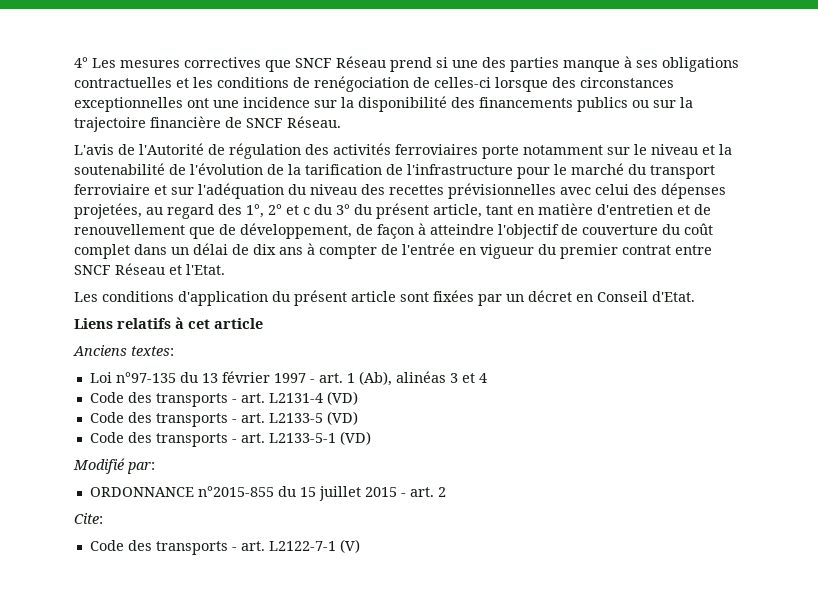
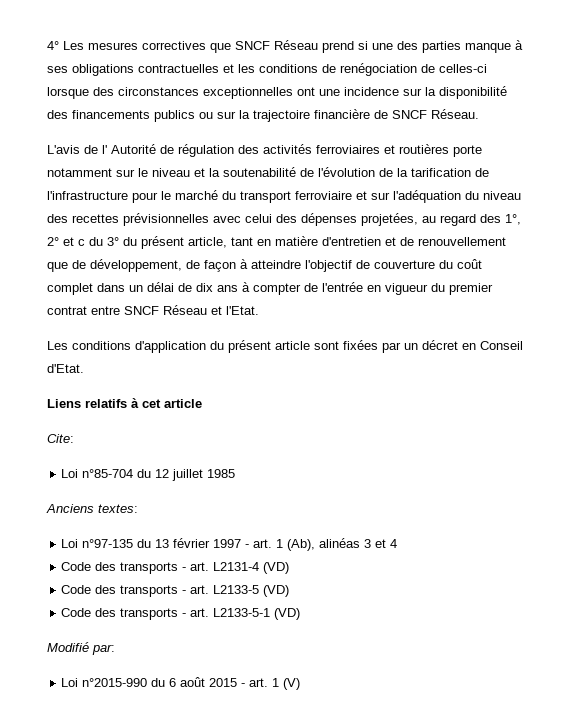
- L'avis de l'Autorité de régulation des activités ferroviaires porte notamment sur le niveau et la soutenabilité de l'évolution de la tarification de l'infrastructure pour le marché du transport ferroviaire et sur l'adéquation du niveau des recettes prévisionnelles avec celui des dépenses projetées, au regard des 1°, 2° et c du 3° du présent article, tant en matière d'entretien et de renouvellement que de développement, de façon à atteindre l'objectif de couverture du coût complet dans un délai de dix ans à compter de l'entrée en vigueur du premier contrat entre SNCF Réseau et l'Etat.
+ L'avis de l' Autorité de régulation des activités ferroviaires et routières porte notamment sur le niveau et la soutenabilité de l'évolution de la tarification de l'infrastructure pour le marché du transport ferroviaire et sur l'adéquation du niveau des recettes prévisionnelles avec celui des dépenses projetées, au regard des 1°, 2° et c du 3° du présent article, tant en matière d'entretien et de renouvellement que de développement, de façon à atteindre l'objectif de couverture du coût complet dans un délai de dix ans à compter de l'entrée en vigueur du premier contrat entre SNCF Réseau et l'Etat.
+ Cite:
+ Loi n°85-704 du 12 juillet 1985
- ORDONNANCE n°2015-855 du 15 juillet 2015 - art. 2
- Cite:
- Code des transports - art. L2122-7-1 (V)
+ Loi n°2015-990 du 6 août 2015 - art. 1 (V)

